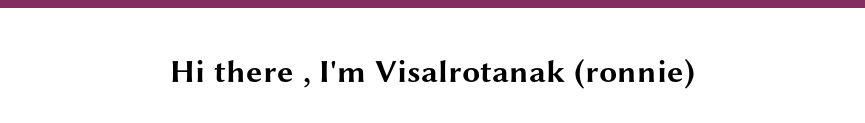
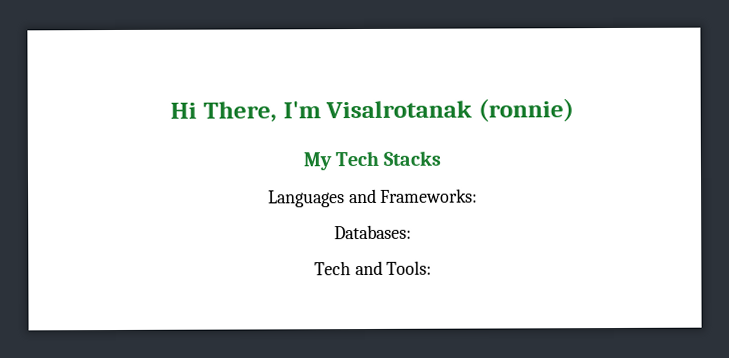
- Hi there , I'm Visalrotanak (ronnie)
+ Hi There, I'm Visalrotanak (ronnie)
+ My Tech Stacks
+ Languages and Frameworks:
+ Databases:
+ Tech and Tools:

